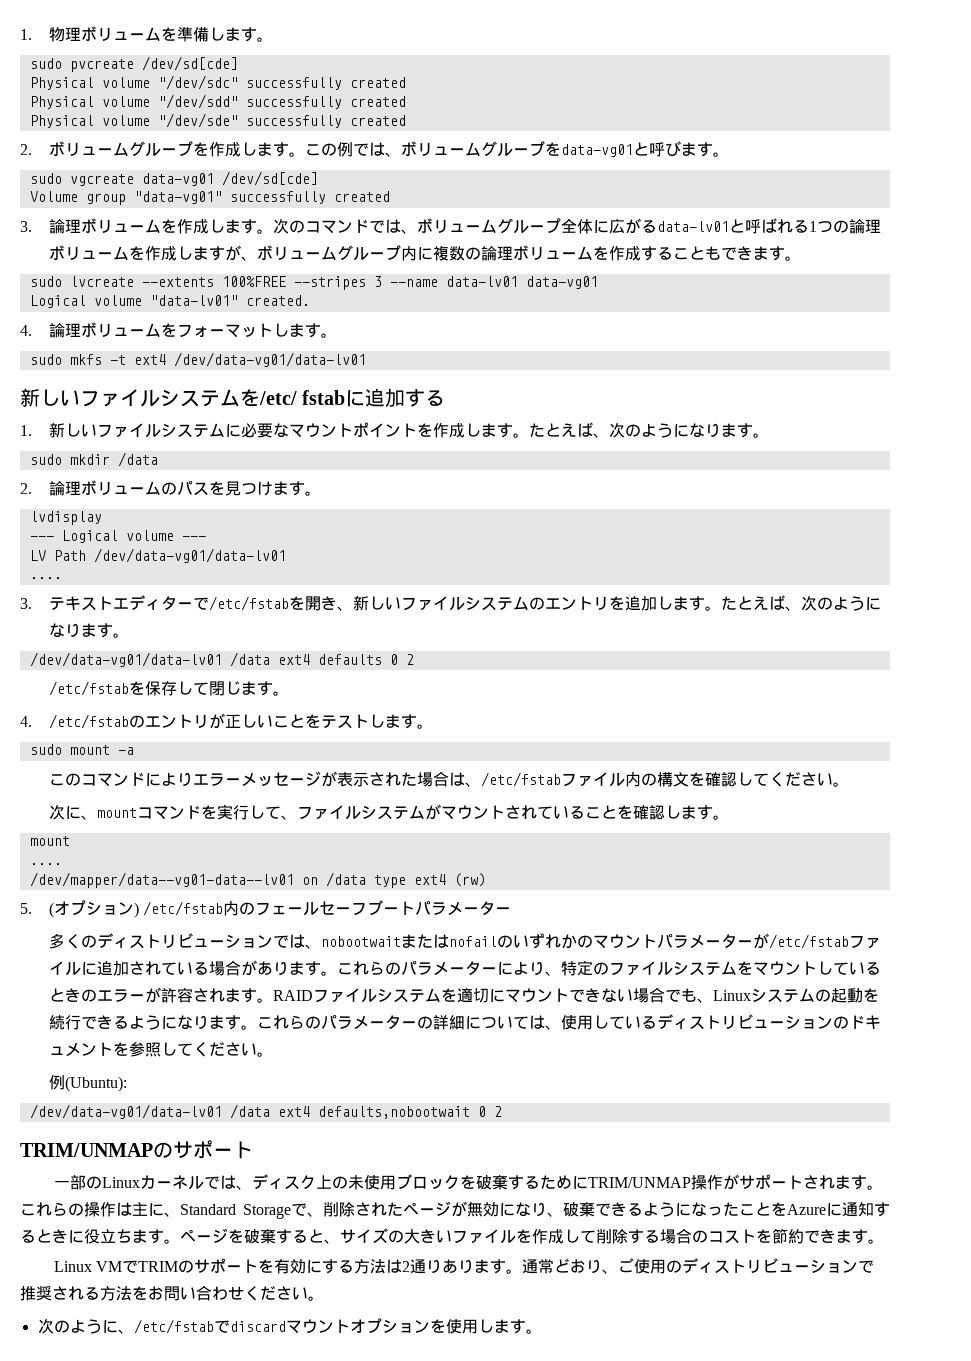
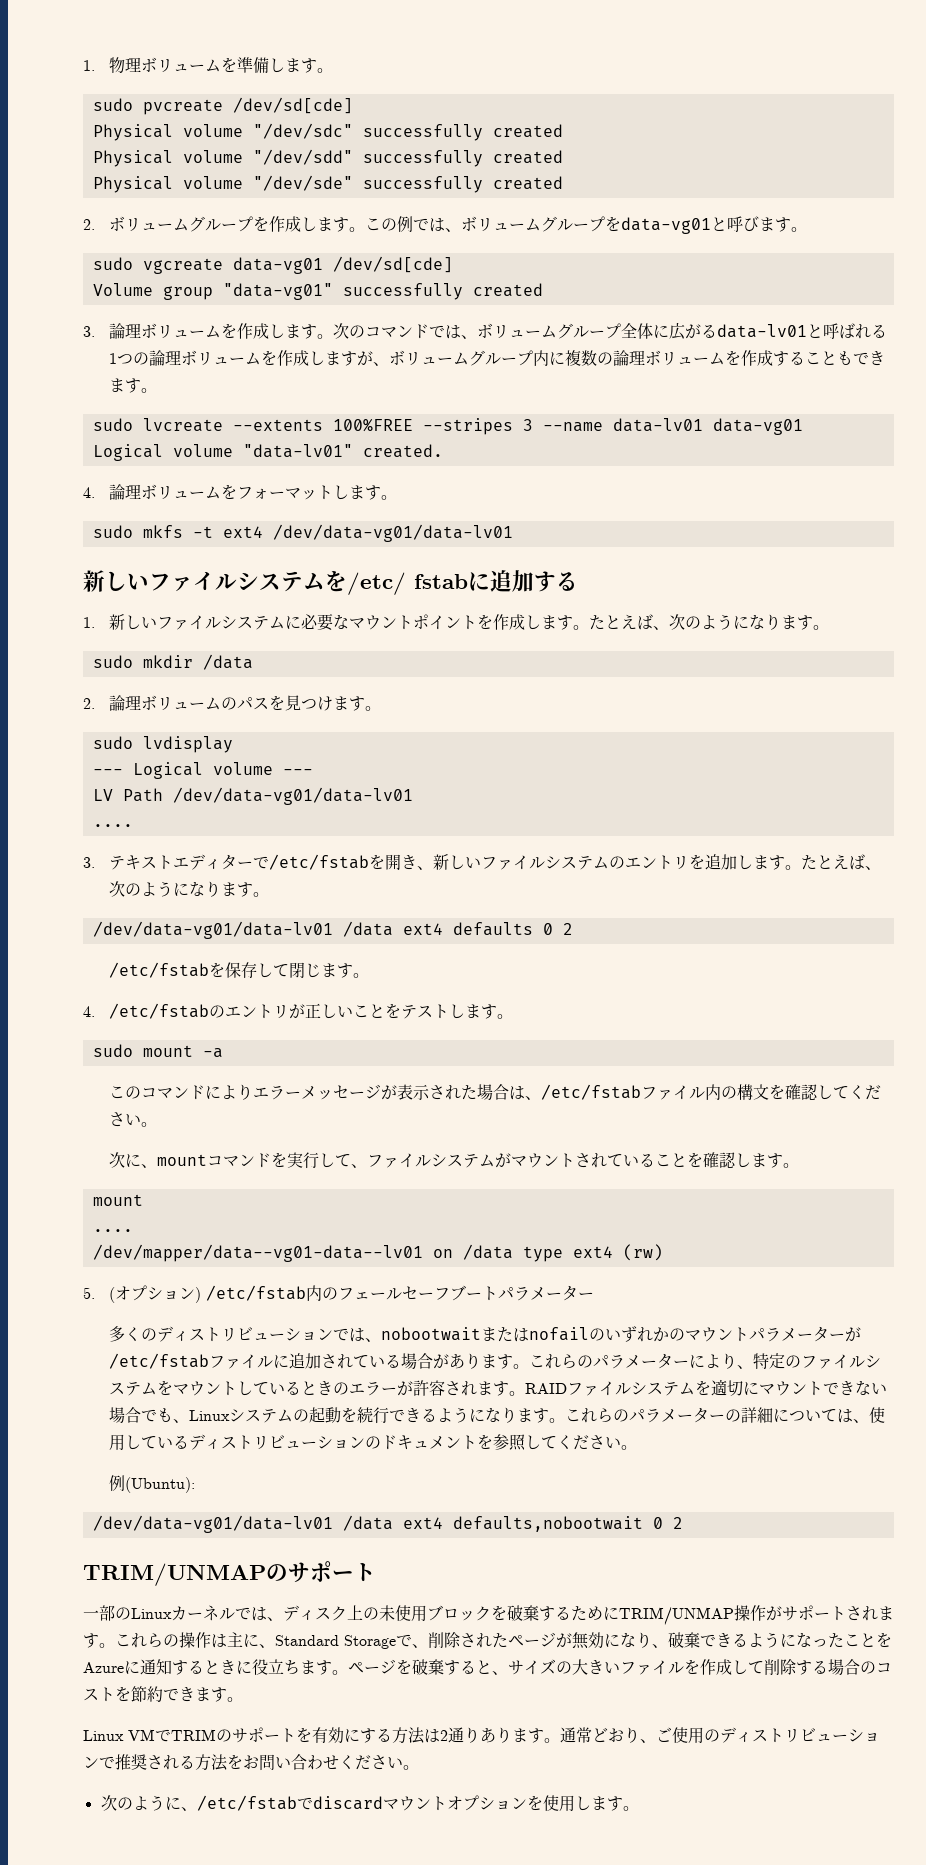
- lvdisplay
+ sudo lvdisplay

